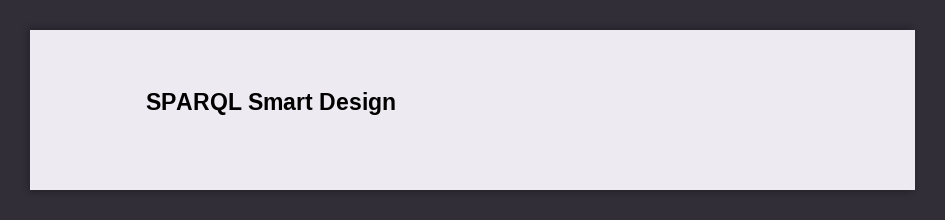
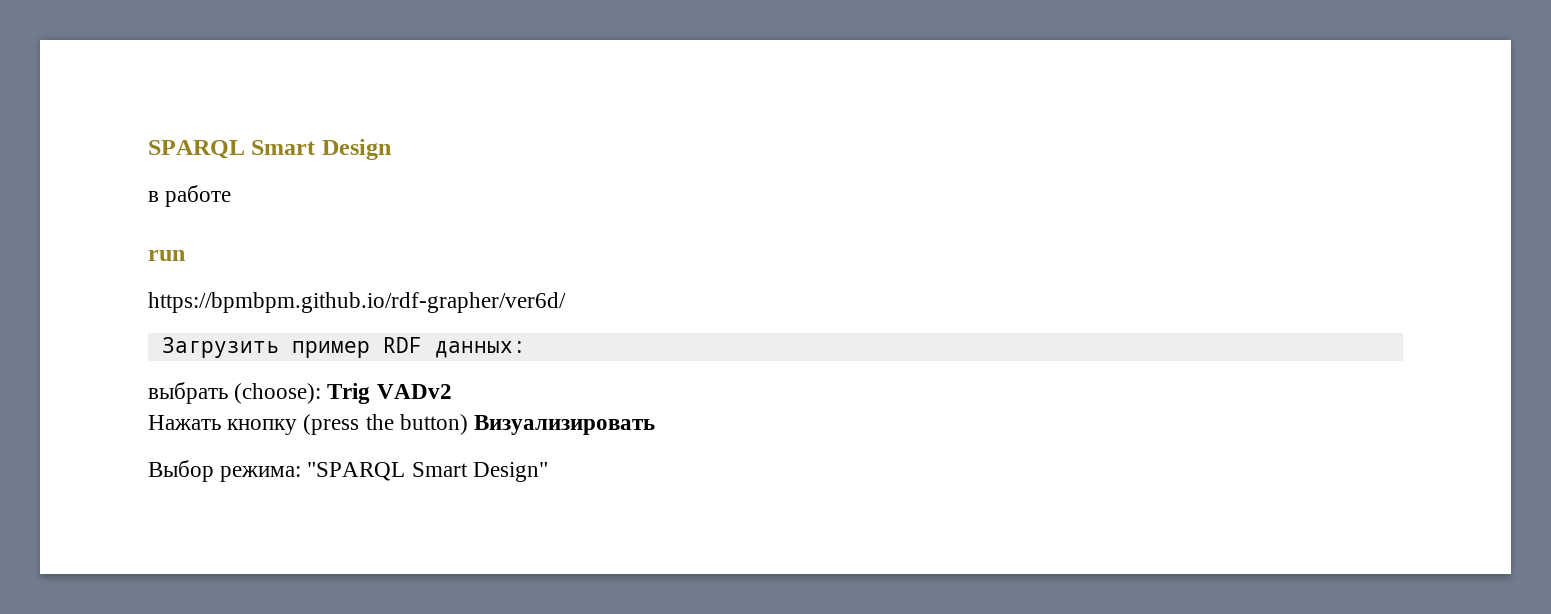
+ в работе
+ run
+ https://bpmbpm.github.io/rdf-grapher/ver6d/
+ Загрузить пример RDF данных:
+ выбрать (choose): Trig VADv2
+ Нажать кнопку (press the button) Визуализировать
+ Выбор режима: "SPARQL Smart Design"

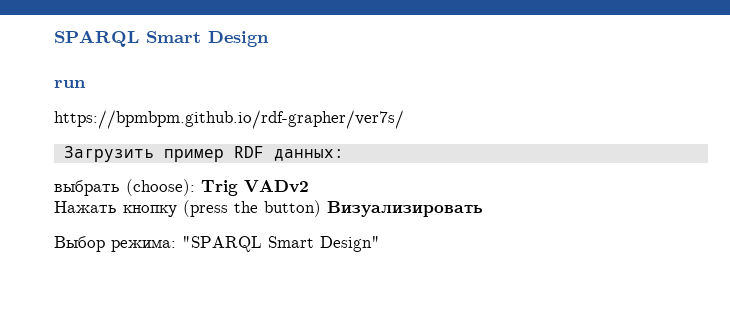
- в работе
- https://bpmbpm.github.io/rdf-grapher/ver6d/
+ https://bpmbpm.github.io/rdf-grapher/ver7s/

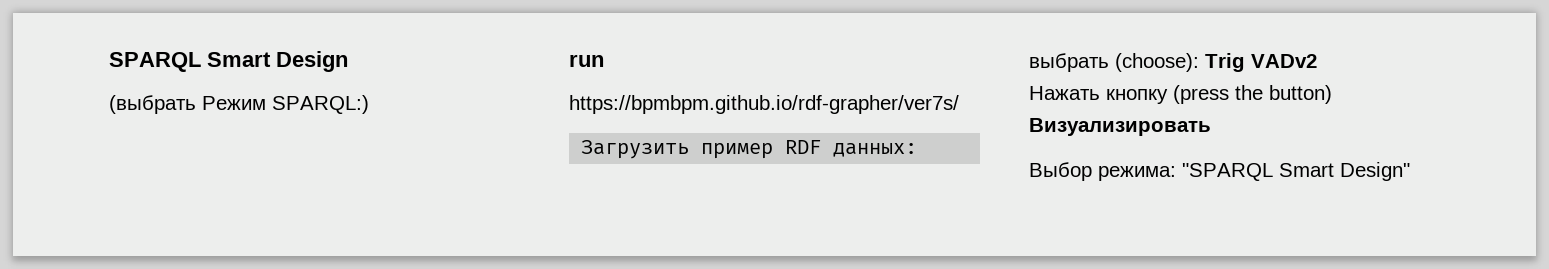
+ (выбрать Режим SPARQL:)

